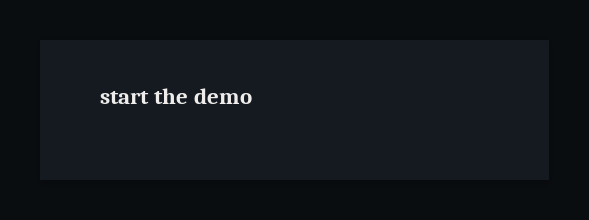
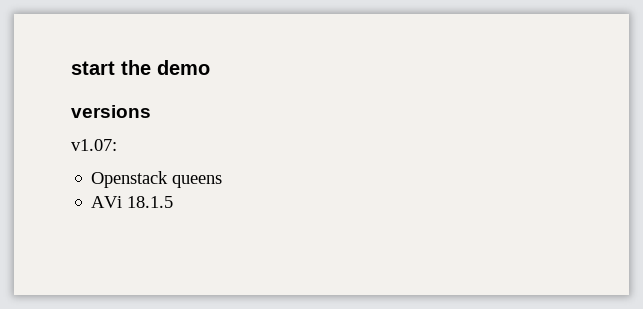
+ versions
+ v1.07:
+ Openstack queens
+ AVi 18.1.5

